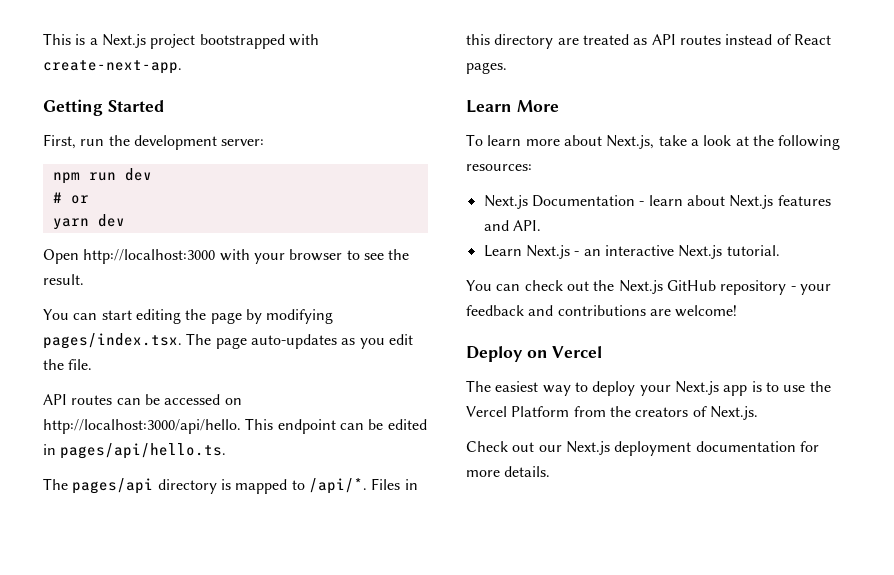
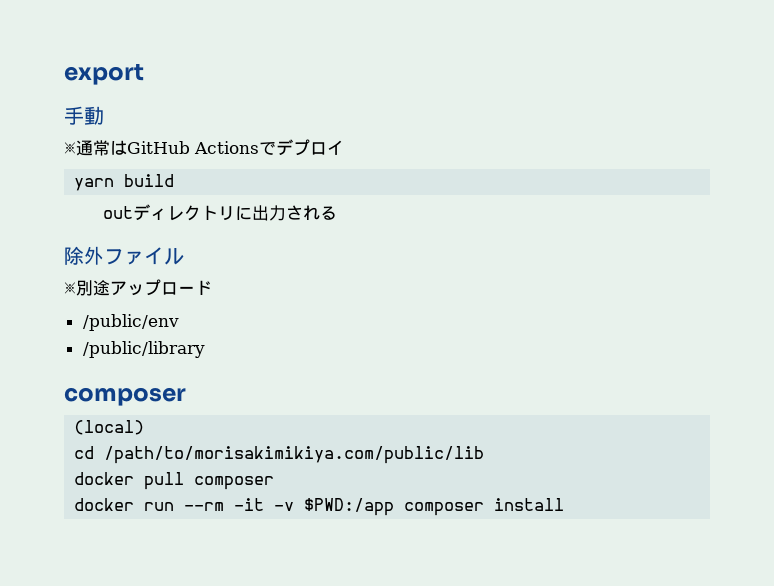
- This is a Next.js project bootstrapped with create-next-app.
- Getting Started
- First, run the development server:
- npm run dev
- # or
- yarn dev
- Open http://localhost:3000 with your browser to see the result.
- You can start editing the page by modifying pages/index.tsx. The page auto-updates as you edit the file.
- API routes can be accessed on http://localhost:3000/api/hello. This endpoint can be edited in pages/api/hello.ts.
- The pages/api directory is mapped to /api/*. Files in this directory are treated as API routes instead of React pages.
- Learn More
- To learn more about Next.js, take a look at the following resources:
- Next.js Documentation - learn about Next.js features and API.
- Learn Next.js - an interactive Next.js tutorial.
- You can check out the Next.js GitHub repository - your feedback and contributions are welcome!
- Deploy on Vercel
- The easiest way to deploy your Next.js app is to use the Vercel Platform from the creators of Next.js.
- Check out our Next.js deployment documentation for more details.
+ export
+ 手動
+ ※通常はGitHub Actionsでデプロイ
+ yarn build
+ outディレクトリに出力される
+ 除外ファイル
+ ※別途アップロード
+ /public/env
+ /public/library
+ composer
+ (local)
+ cd /path/to/morisakimikiya.com/public/lib
+ docker pull composer
+ docker run --rm -it -v $PWD:/app composer install

